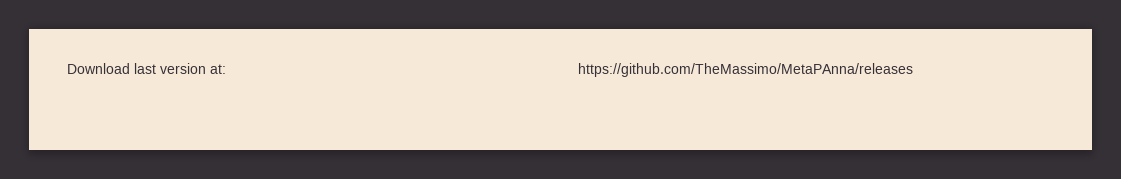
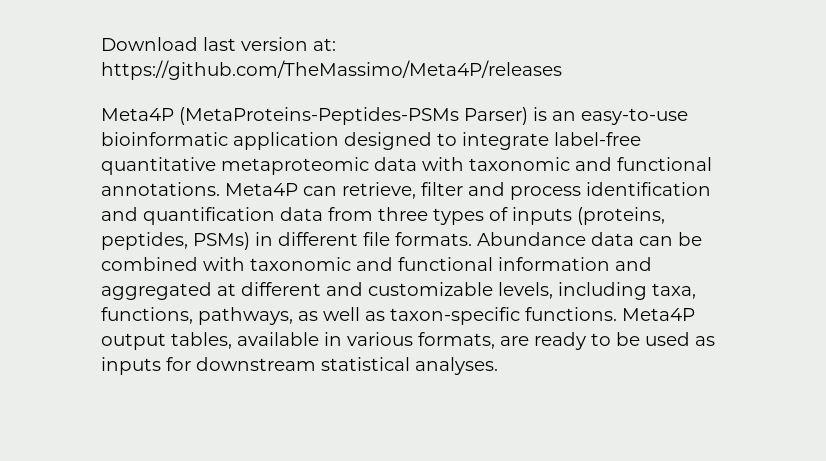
- Download last version at: https://github.com/TheMassimo/MetaPAnna/releases
+ Download last version at: https://github.com/TheMassimo/Meta4P/releases
+ Meta4P (MetaProteins-Peptides-PSMs Parser) is an easy-to-use bioinformatic application designed to integrate label-free quantitative metaproteomic data with taxonomic and functional annotations. Meta4P can retrieve, filter and process identification and quantification data from three types of inputs (proteins, peptides, PSMs) in different file formats. Abundance data can be combined with taxonomic and functional information and aggregated at different and customizable levels, including taxa, functions, pathways, as well as taxon-specific functions. Meta4P output tables, available in various formats, are ready to be used as inputs for downstream statistical analyses.

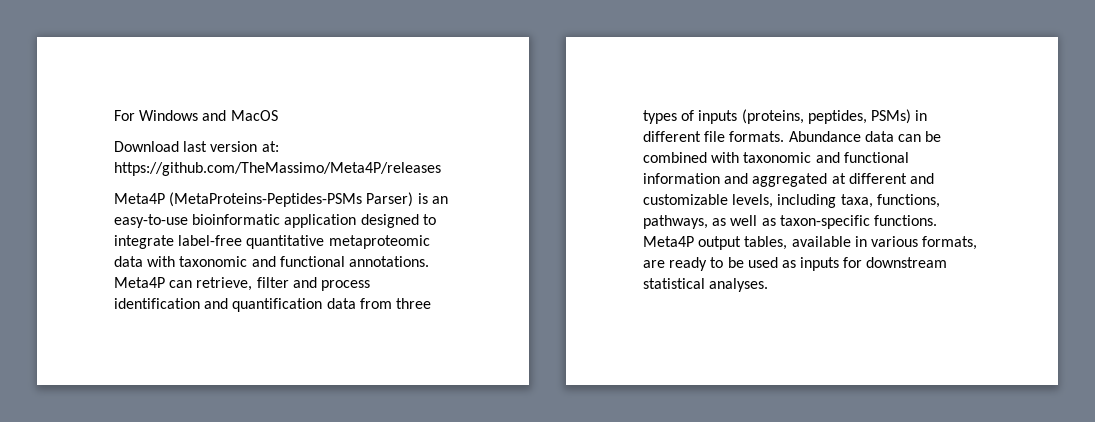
+ For Windows and MacOS

